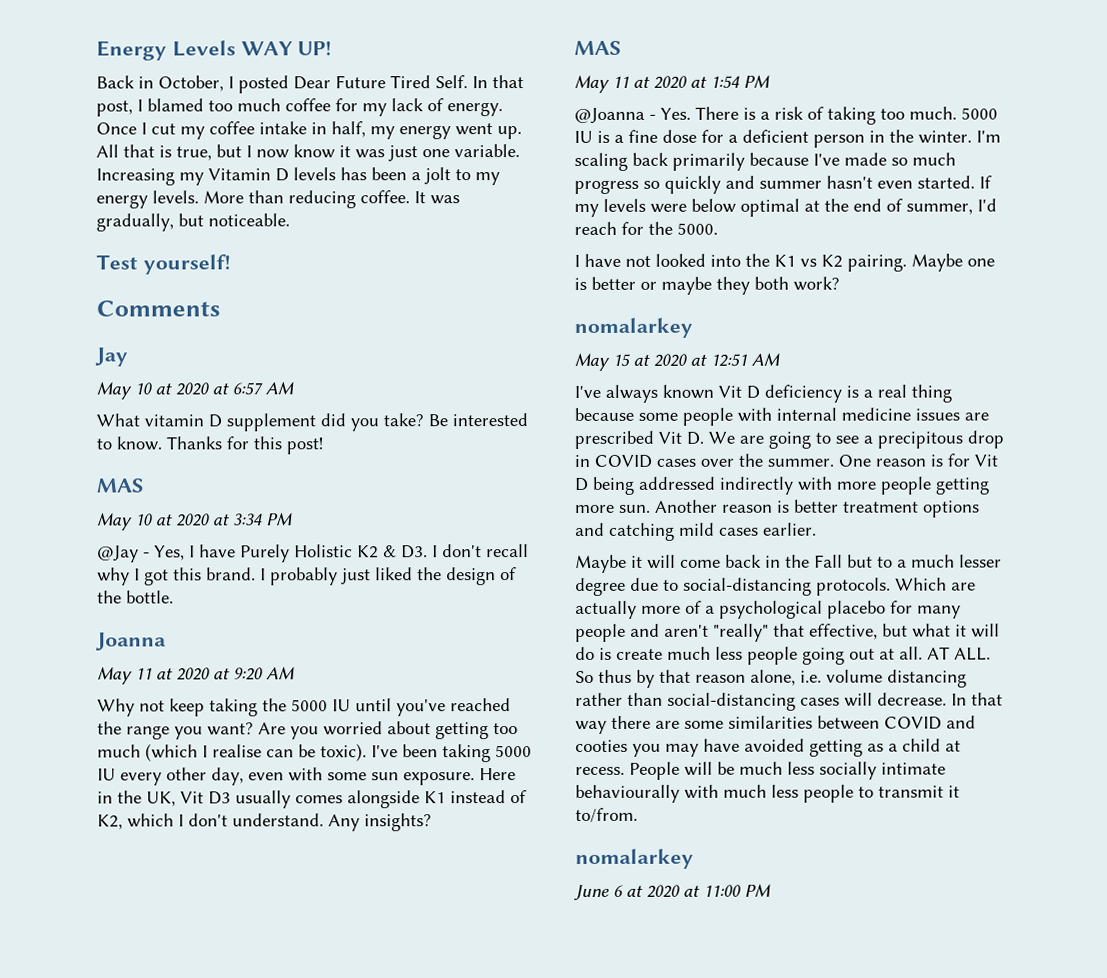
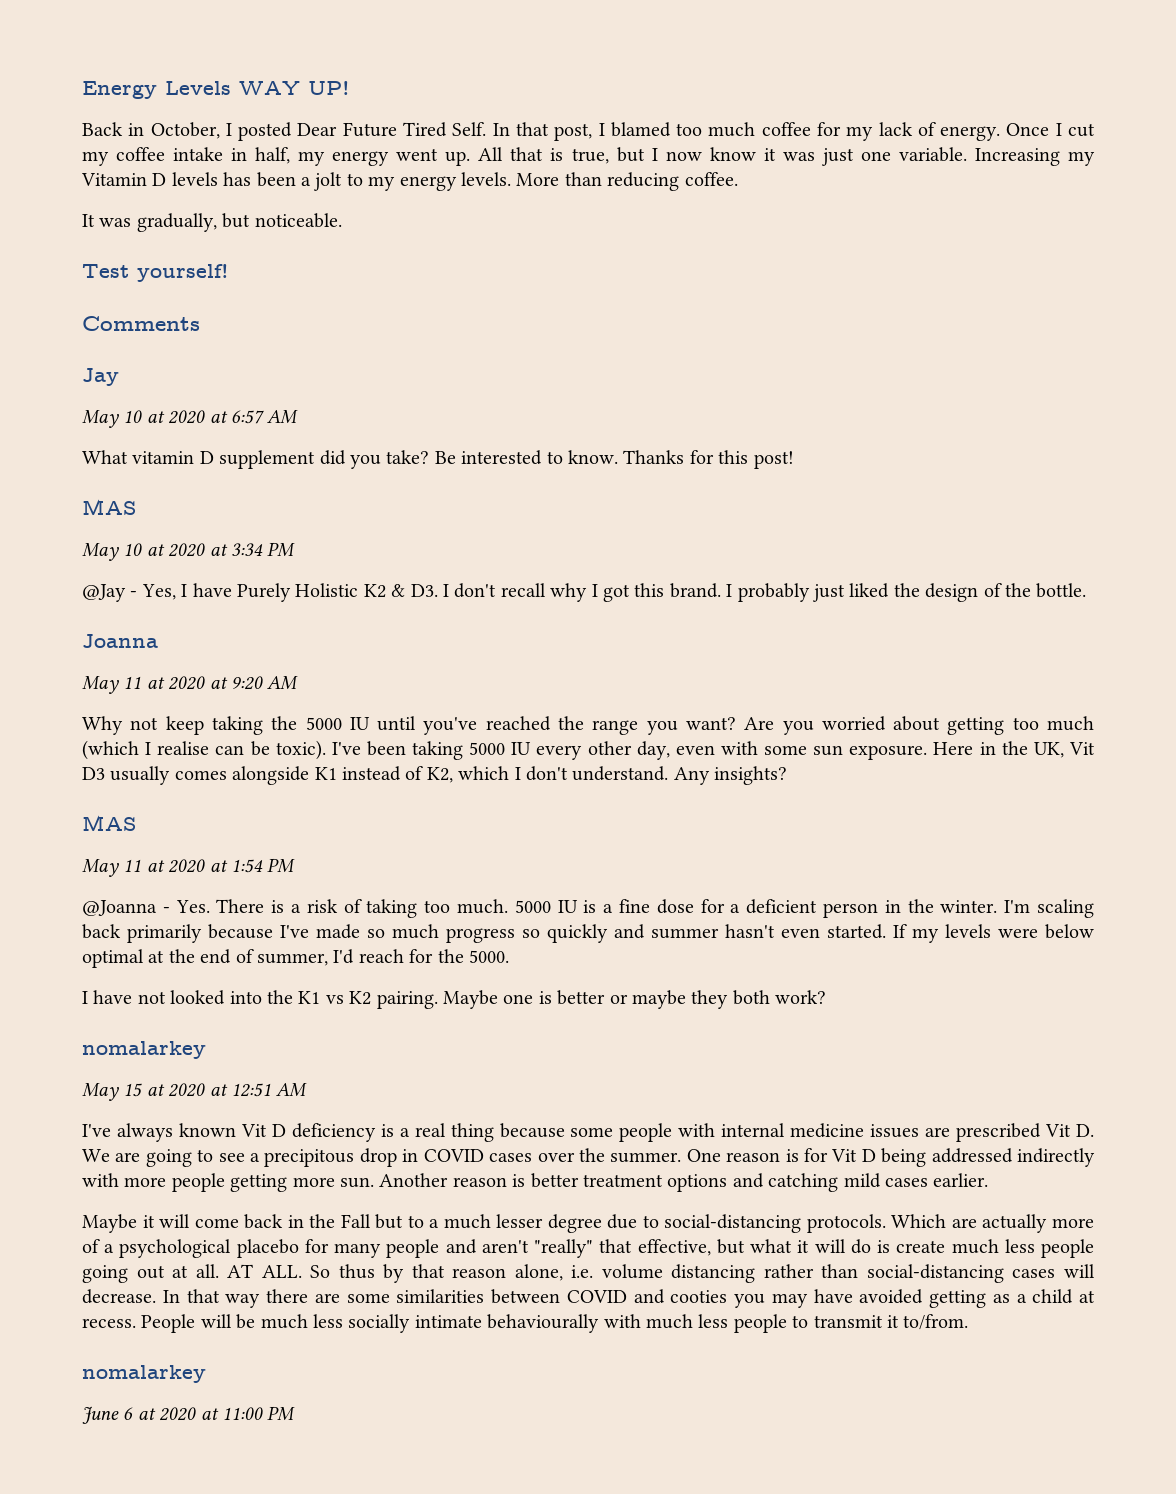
- More than reducing coffee. It was gradually, but noticeable.
+ More than reducing coffee.
+ It was gradually, but noticeable.

